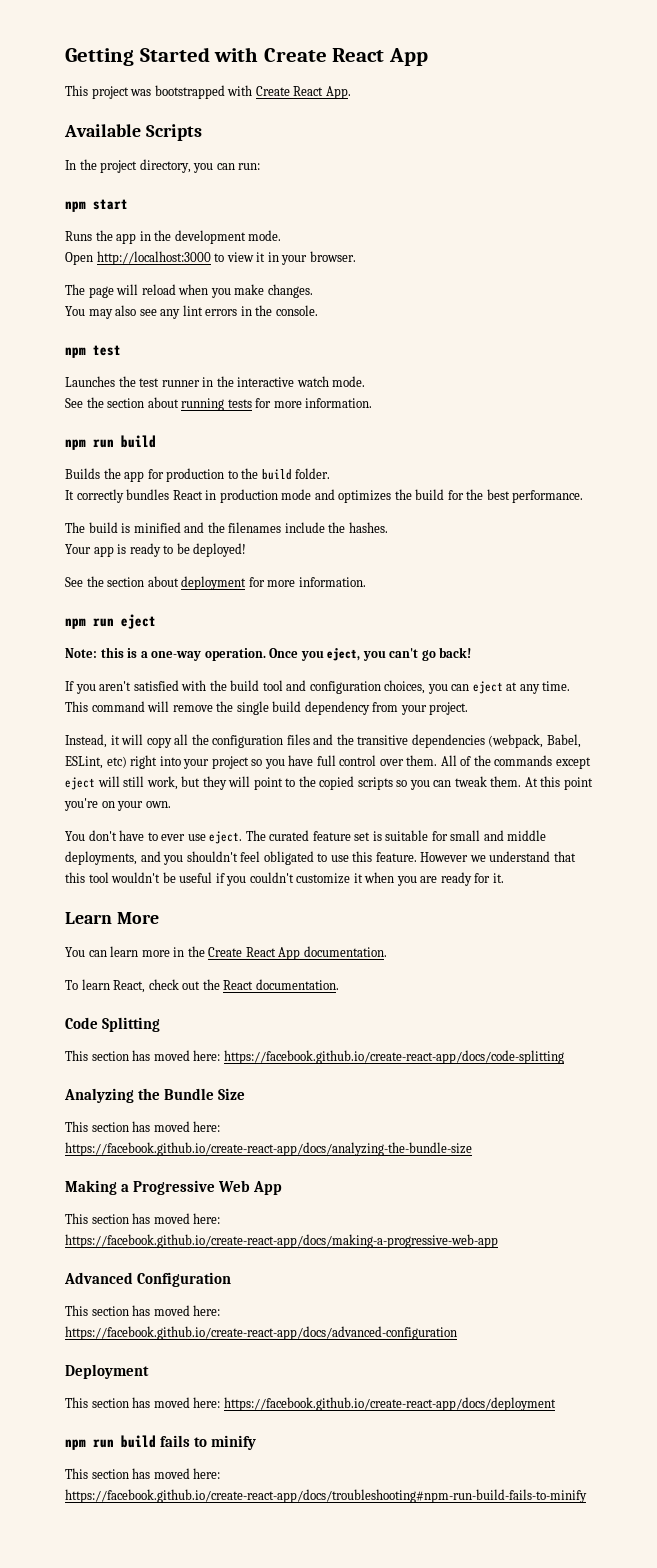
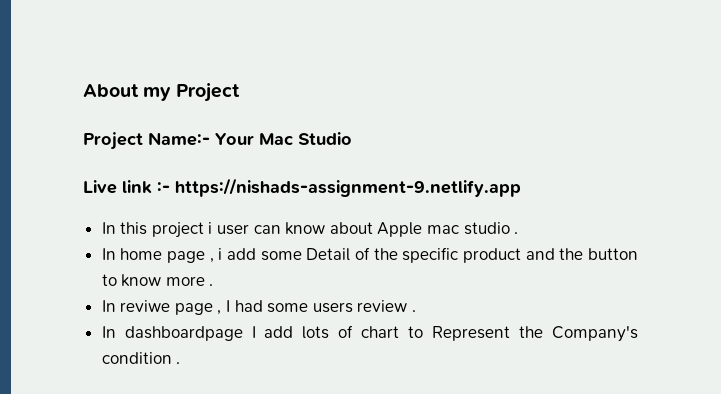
- Getting Started with Create React App
- This project was bootstrapped with Create React App.
- Available Scripts
- In the project directory, you can run:
- npm start
- Runs the app in the development mode.
- Open http://localhost:3000 to view it in your browser.
- The page will reload when you make changes.
- You may also see any lint errors in the console.
- npm test
- Launches the test runner in the interactive watch mode.
- See the section about running tests for more information.
- npm run build
- Builds the app for production to the build folder.
- It correctly bundles React in production mode and optimizes the build for the best performance.
- The build is minified and the filenames include the hashes.
- Your app is ready to be deployed!
- See the section about deployment for more information.
- npm run eject
- Note: this is a one-way operation. Once you eject, you can't go back!
- If you aren't satisfied with the build tool and configuration choices, you can eject at any time. This command will remove the single build dependency from your project.
- Instead, it will copy all the configuration files and the transitive dependencies (webpack, Babel, ESLint, etc) right into your project so you have full control over them. All of the commands except eject will still work, but they will point to the copied scripts so you can tweak them. At this point you're on your own.
- You don't have to ever use eject. The curated feature set is suitable for small and middle deployments, and you shouldn't feel obligated to use this feature. However we understand that this tool wouldn't be useful if you couldn't customize it when you are ready for it.
- Learn More
- You can learn more in the Create React App documentation.
- To learn React, check out the React documentation.
- Code Splitting
- This section has moved here: https://facebook.github.io/create-react-app/docs/code-splitting
- Analyzing the Bundle Size
- This section has moved here: https://facebook.github.io/create-react-app/docs/analyzing-the-bundle-size
- Making a Progressive Web App
- This section has moved here: https://facebook.github.io/create-react-app/docs/making-a-progressive-web-app
- Advanced Configuration
- This section has moved here: https://facebook.github.io/create-react-app/docs/advanced-configuration
- Deployment
- This section has moved here: https://facebook.github.io/create-react-app/docs/deployment
- npm run build fails to minify
- This section has moved here: https://facebook.github.io/create-react-app/docs/troubleshooting#npm-run-build-fails-to-minify
+ About my Project
+ Project Name:- Your Mac Studio
+ Live link :- https://nishads-assignment-9.netlify.app
+ In this project i user can know about Apple mac studio .
+ In home page , i add some Detail of the specific product and the button to know more .
+ In reviwe page , I had some users review .
+ In dashboardpage I add lots of chart to Represent the Company's condition .

